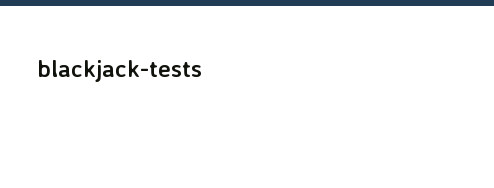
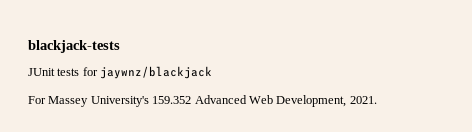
+ JUnit tests for jaywnz/blackjack
+ For Massey University's 159.352 Advanced Web Development, 2021.

